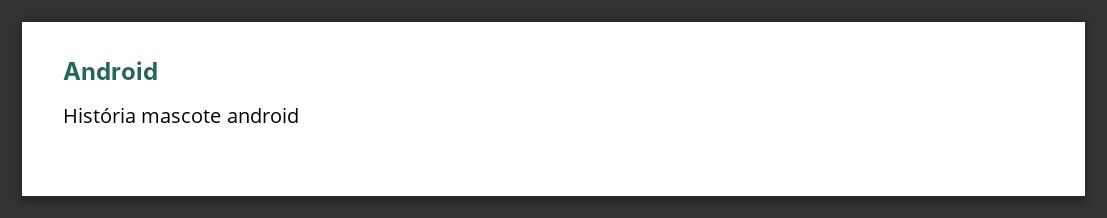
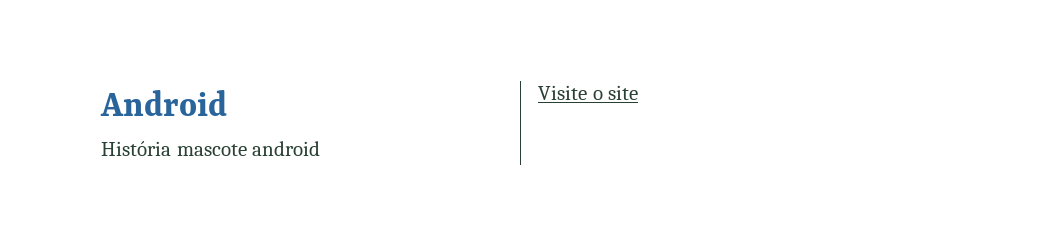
+ Visite o site

